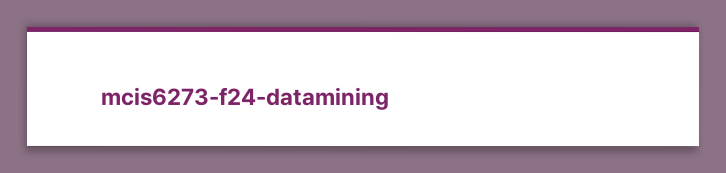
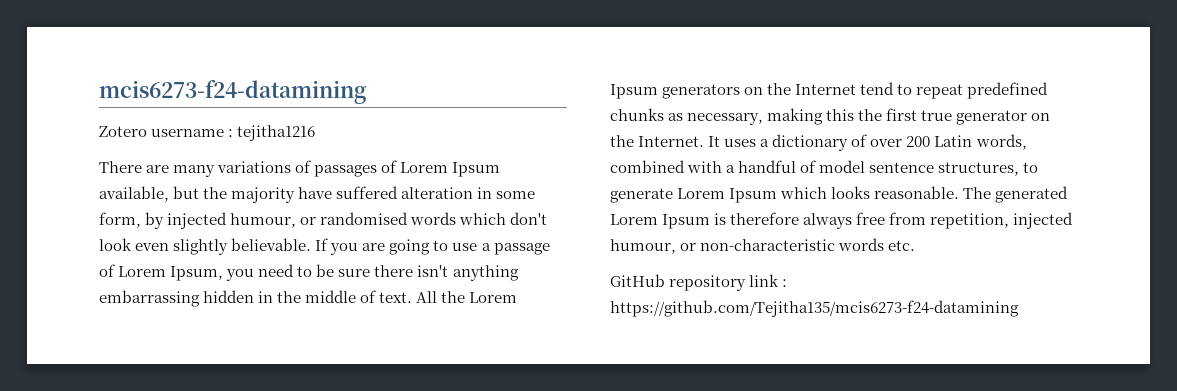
+ Zotero username : tejitha1216
+ There are many variations of passages of Lorem Ipsum available, but the majority have suffered alteration in some form, by injected humour, or randomised words which don't look even slightly believable. If you are going to use a passage of Lorem Ipsum, you need to be sure there isn't anything embarrassing hidden in the middle of text. All the Lorem Ipsum generators on the Internet tend to repeat predefined chunks as necessary, making this the first true generator on the Internet. It uses a dictionary of over 200 Latin words, combined with a handful of model sentence structures, to generate Lorem Ipsum which looks reasonable. The generated Lorem Ipsum is therefore always free from repetition, injected humour, or non-characteristic words etc.
+ GitHub repository link : https://github.com/Tejitha135/mcis6273-f24-datamining

